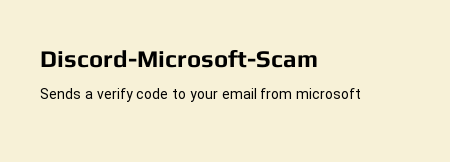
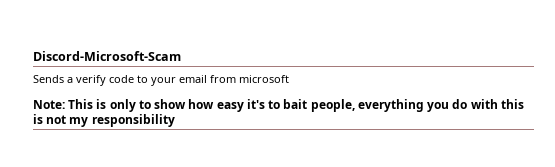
+ Note: This is only to show how easy it's to bait people, everything you do with this is not my responsibility

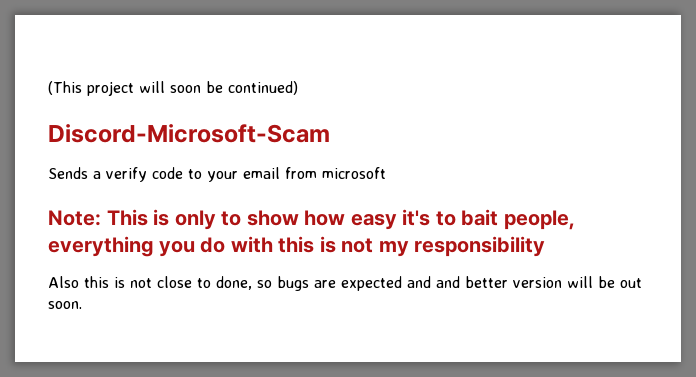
+ (This project will soon be continued)
+ Also this is not close to done, so bugs are expected and and better version will be out soon.

